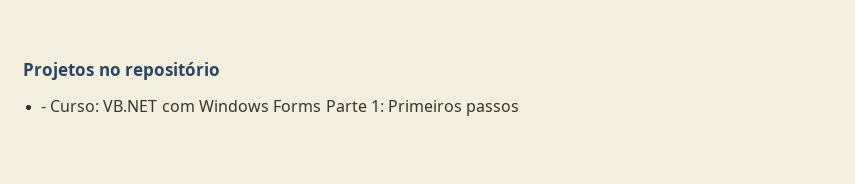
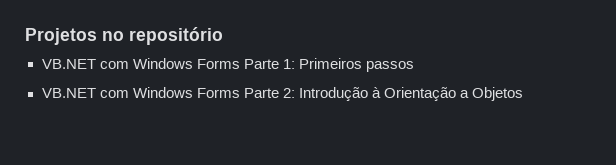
- - Curso: VB.NET com Windows Forms Parte 1: Primeiros passos
+ VB.NET com Windows Forms Parte 1: Primeiros passos
+ VB.NET com Windows Forms Parte 2: Introdução à Orientação a Objetos

